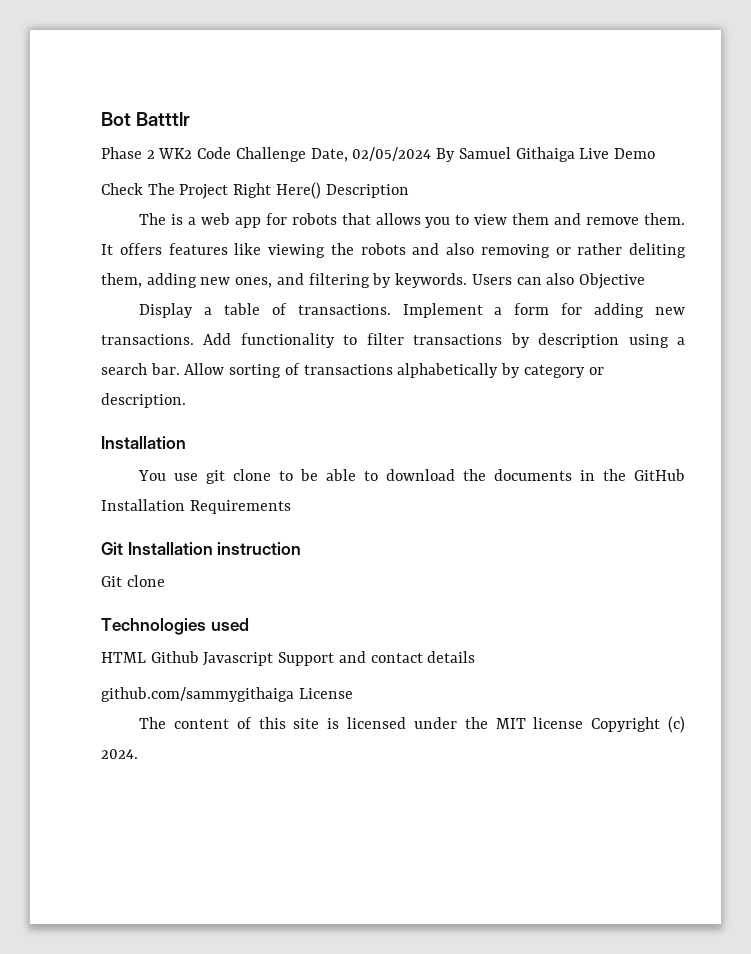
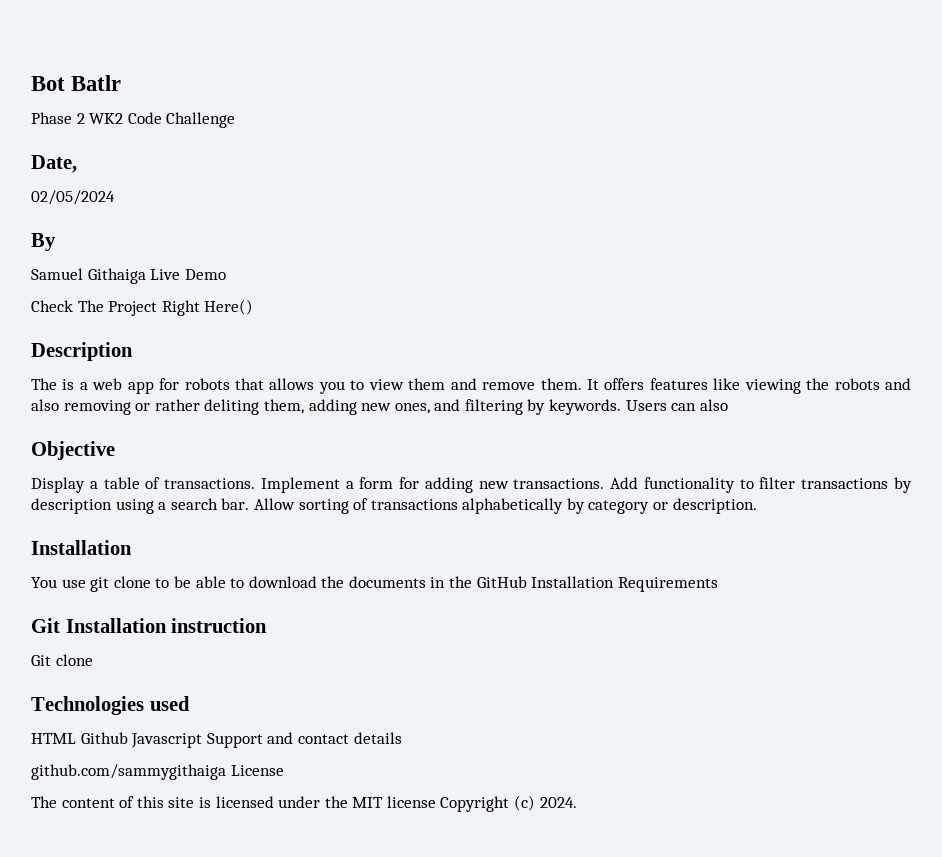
- Bot Batttlr
+ Bot Batlr
- Phase 2 WK2 Code Challenge Date, 02/05/2024 By Samuel Githaiga Live Demo
+ Phase 2 WK2 Code Challenge
+ Date,
+ 02/05/2024
+ By
+ Samuel Githaiga Live Demo
- Check The Project Right Here() Description
+ Check The Project Right Here()
+ Description
- Users can also Objective
+ Users can also
+ Objective

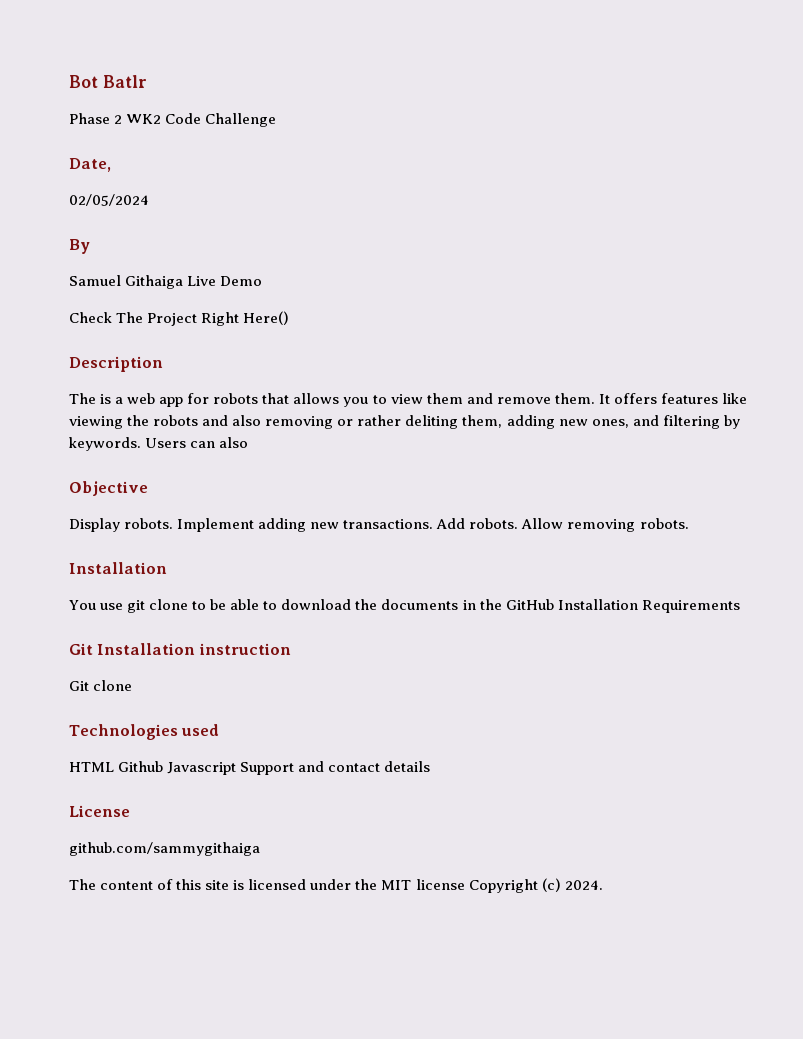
- Display a table of transactions. Implement a form for adding new transactions. Add functionality to filter transactions by description using a search bar. Allow sorting of transactions alphabetically by category or description.
+ Display robots. Implement adding new transactions. Add robots. Allow removing robots.
+ License
- github.com/sammygithaiga License
+ github.com/sammygithaiga

